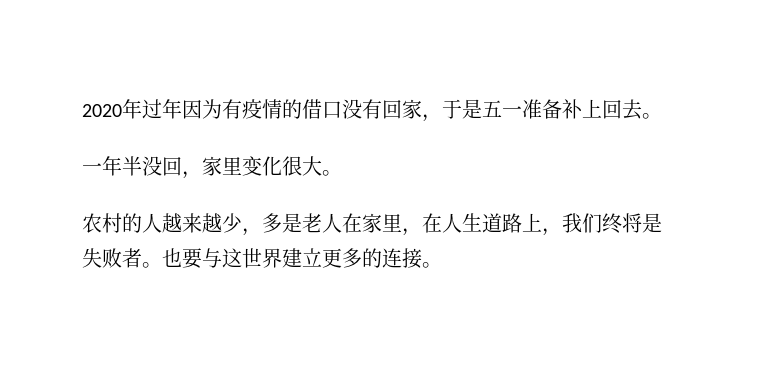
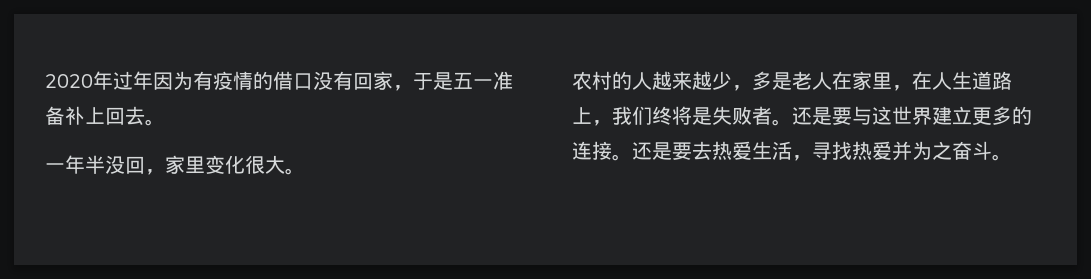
- 也要与这世界建立更多的连接。
+ 还是要与这世界建立更多的连接。
+ 还是要去热爱生活，寻找热爱并为之奋斗。

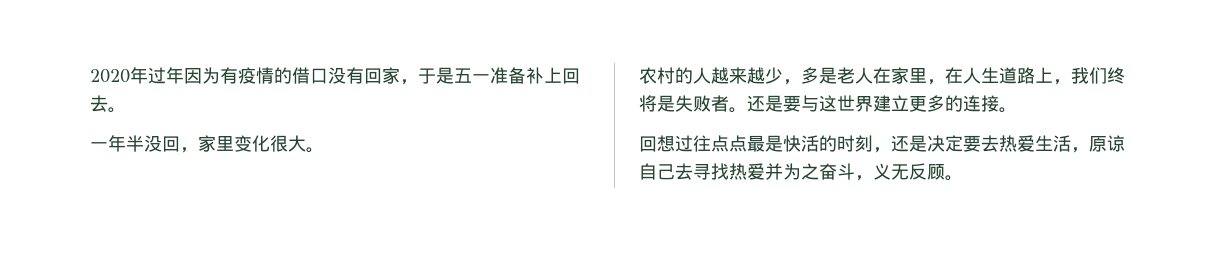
- 还是要与这世界建立更多的连接。还是要去热爱生活，寻找热爱并为之奋斗。
+ 还是要与这世界建立更多的连接。
+ 回想过往点点最是快活的时刻，还是决定要去热爱生活，原谅自己去寻找热爱并为之奋斗，义无反顾。

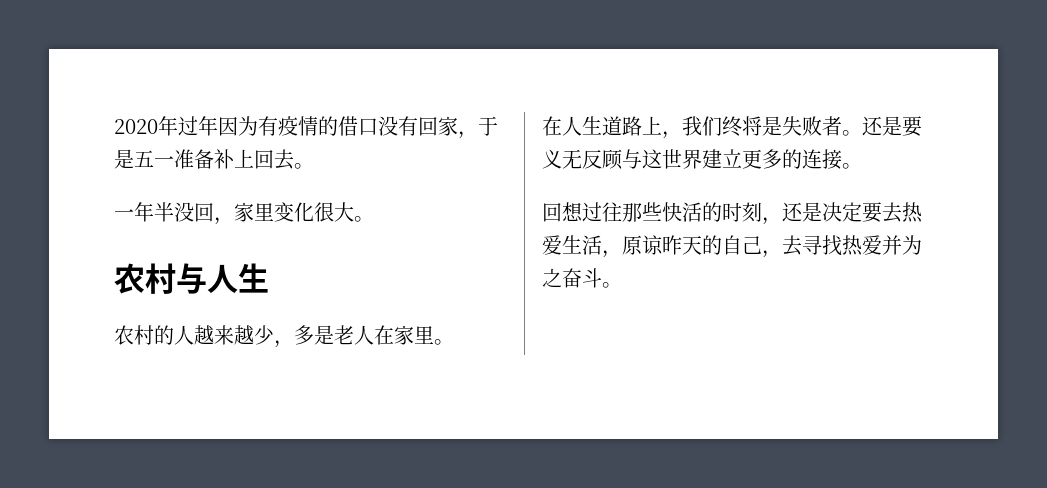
+ 农村与人生
- 农村的人越来越少，多是老人在家里，在人生道路上，我们终将是失败者。
+ 农村的人越来越少，多是老人在家里。
+ 在人生道路上，我们终将是失败者。
- 还是要与这世界建立更多的连接。
+ 还是要义无反顾与这世界建立更多的连接。
- 回想过往点点最是快活的时刻，还是决定要去热爱生活，原谅自己去寻找热爱并为之奋斗，义无反顾。
+ 回想过往那些快活的时刻，还是决定要去热爱生活，原谅昨天的自己，去寻找热爱并为之奋斗。

